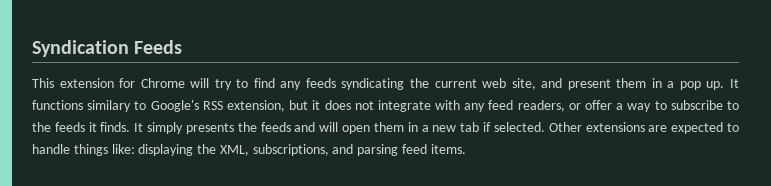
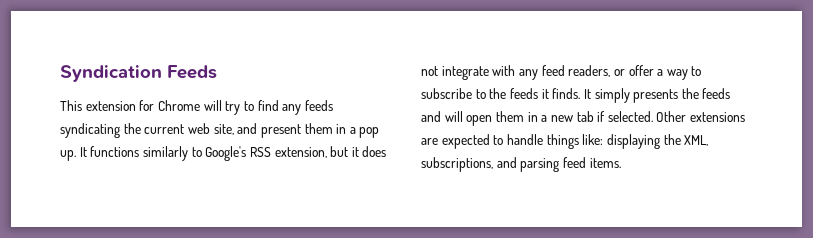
- It functions similary to Google's RSS extension, but it does not integrate with any feed readers, or offer a way to subscribe to the feeds it finds.
+ It functions similarly to Google's RSS extension, but it does not integrate with any feed readers, or offer a way to subscribe to the feeds it finds.

